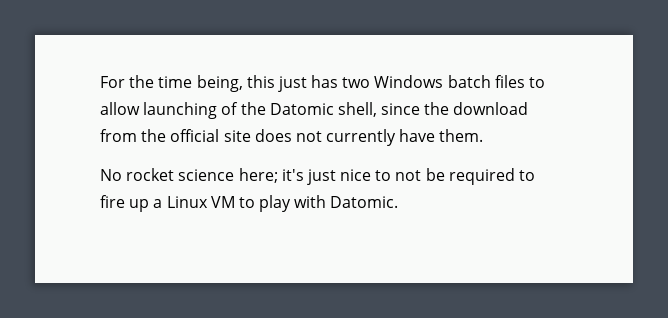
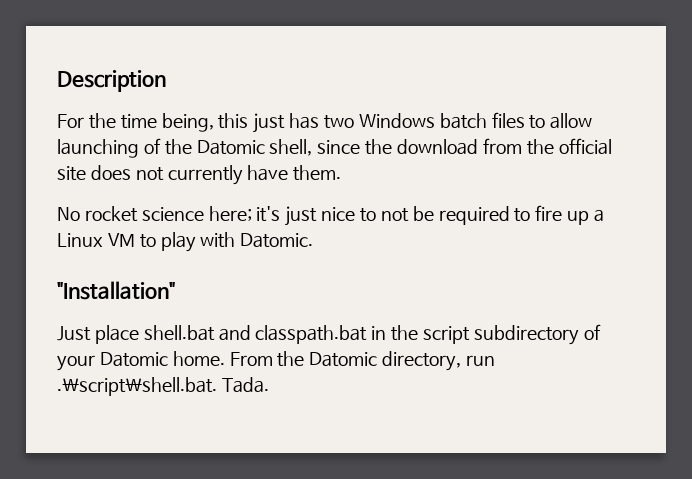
+ Description
+ "Installation"
+ Just place shell.bat and classpath.bat in the script subdirectory of your Datomic home. From the Datomic directory, run .\script\shell.bat. Tada.

